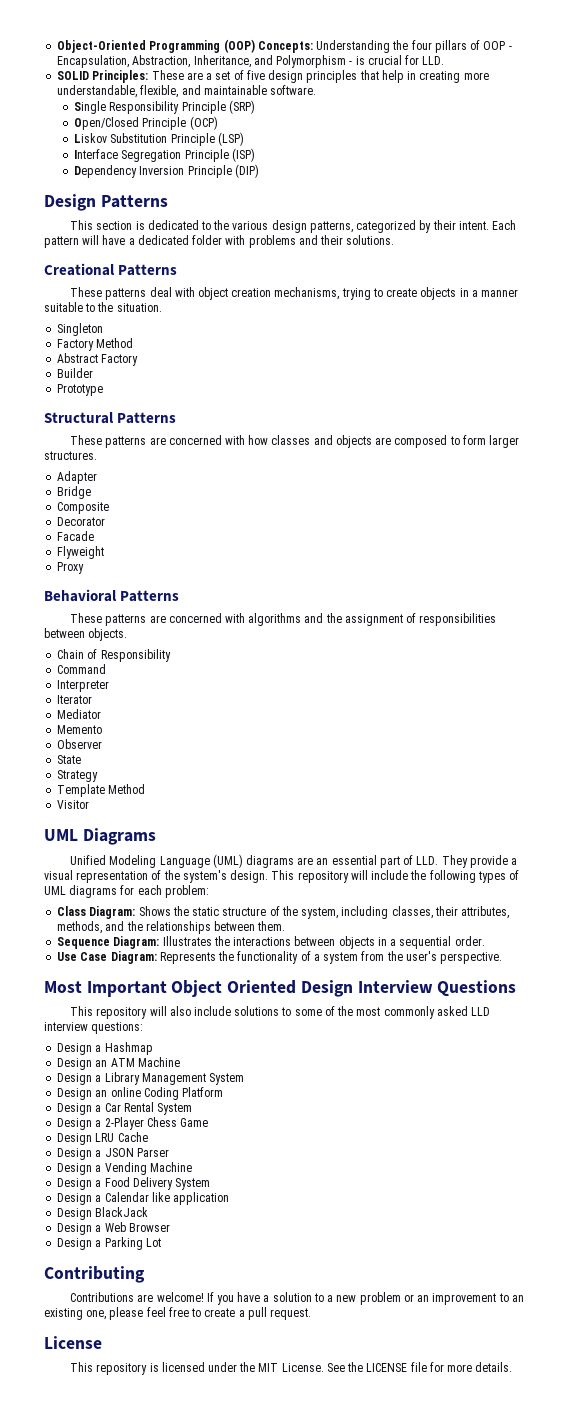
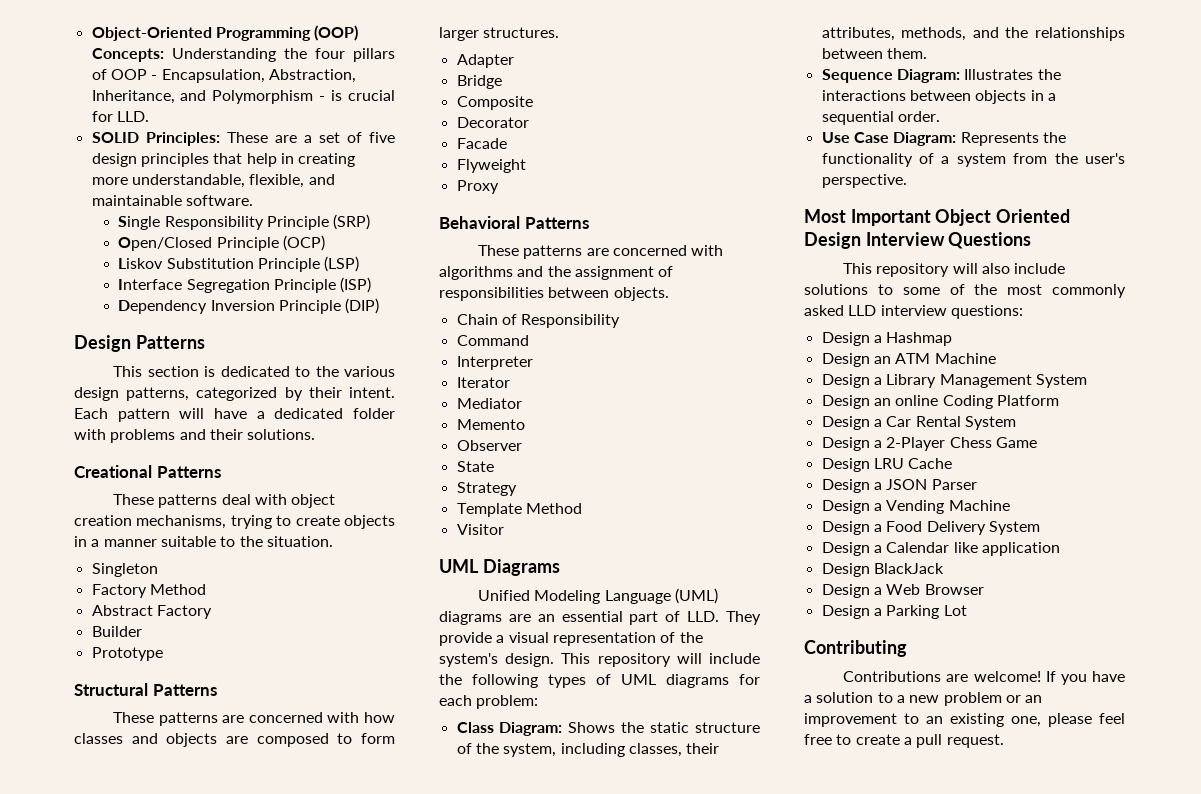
- License
- This repository is licensed under the MIT License. See the LICENSE file for more details.

